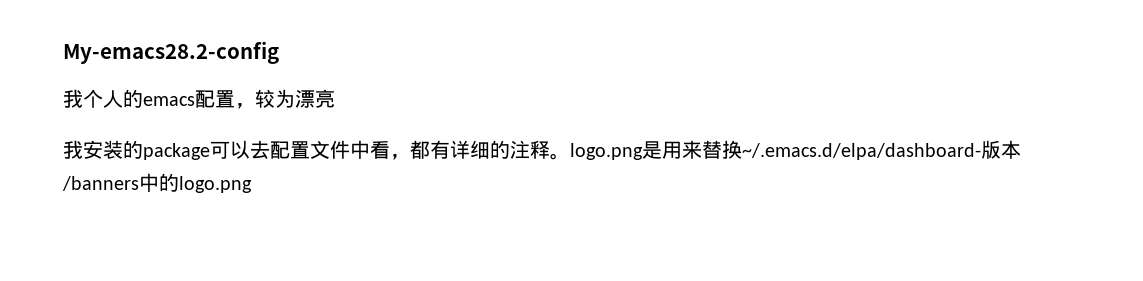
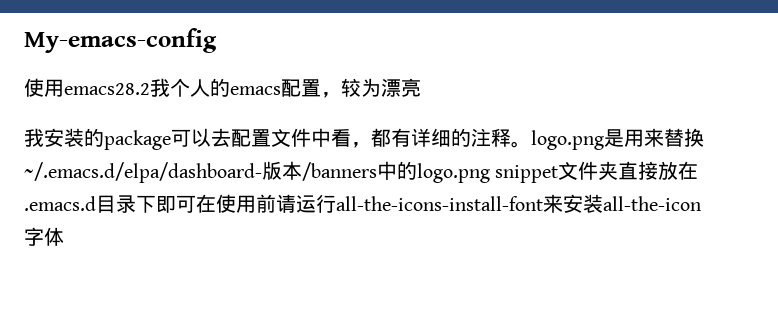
- My-emacs28.2-config
- 我个人的emacs配置，较为漂亮
+ My-emacs-config
+ 使用emacs28.2我个人的emacs配置，较为漂亮
- 我安装的package可以去配置文件中看，都有详细的注释。logo.png是用来替换~/.emacs.d/elpa/dashboard-版本/banners中的logo.png
+ 我安装的package可以去配置文件中看，都有详细的注释。logo.png是用来替换~/.emacs.d/elpa/dashboard-版本/banners中的logo.png snippet文件夹直接放在.emacs.d目录下即可在使用前请运行all-the-icons-install-font来安装all-the-icon字体

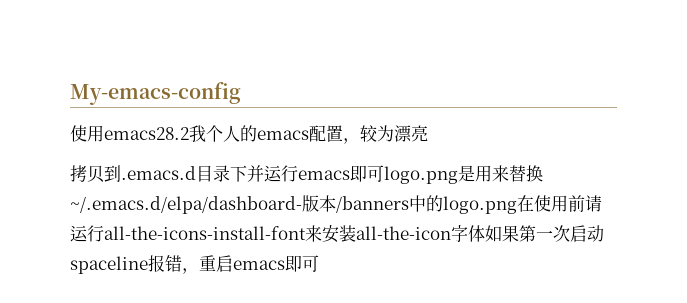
- 我安装的package可以去配置文件中看，都有详细的注释。logo.png是用来替换~/.emacs.d/elpa/dashboard-版本/banners中的logo.png snippet文件夹直接放在.emacs.d目录下即可在使用前请运行all-the-icons-install-font来安装all-the-icon字体
+ 拷贝到.emacs.d目录下并运行emacs即可logo.png是用来替换~/.emacs.d/elpa/dashboard-版本/banners中的logo.png在使用前请运行all-the-icons-install-font来安装all-the-icon字体如果第一次启动spaceline报错，重启emacs即可

